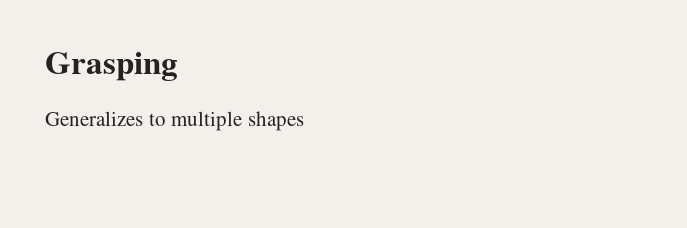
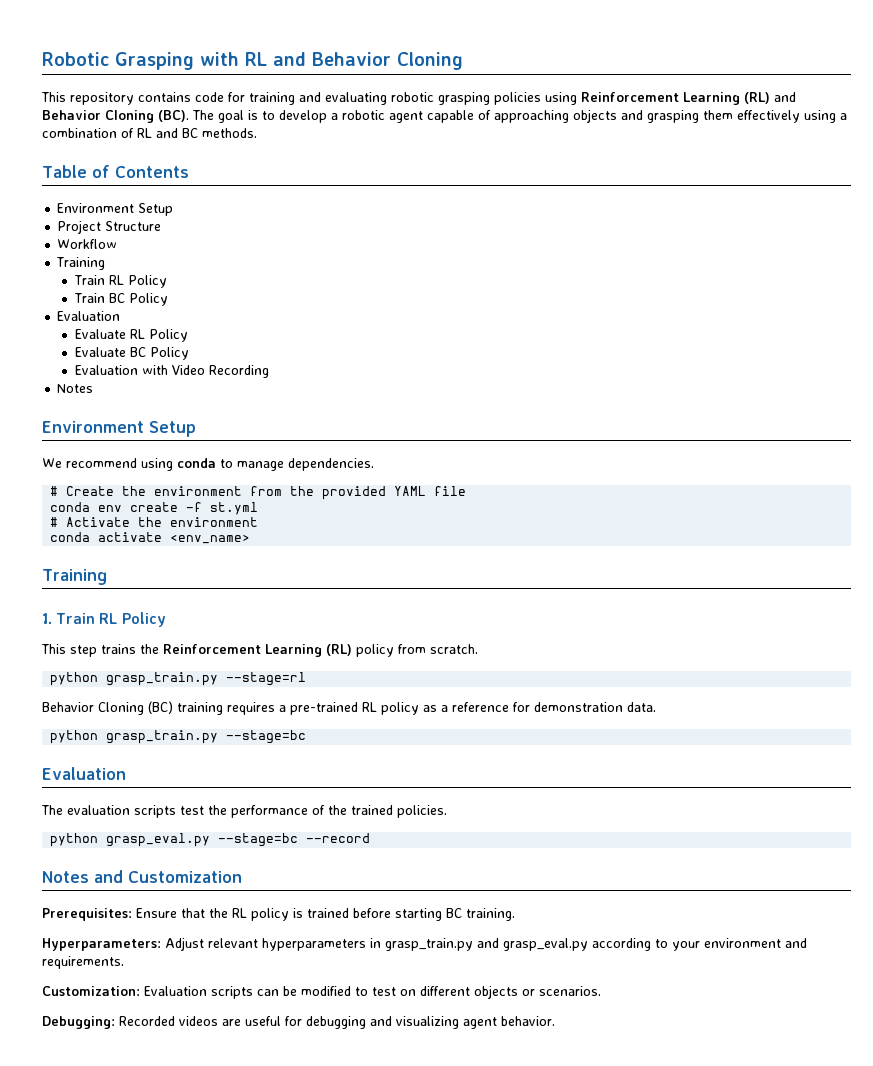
- Grasping
- Generalizes to multiple shapes
+ Robotic Grasping with RL and Behavior Cloning
+ This repository contains code for training and evaluating robotic grasping policies using Reinforcement Learning (RL) and Behavior Cloning (BC). The goal is to develop a robotic agent capable of approaching objects and grasping them effectively using a combination of RL and BC methods.
+ Table of Contents
+ Environment Setup
+ Project Structure
+ Workflow
+ Training
+ Train RL Policy
+ Train BC Policy
+ Evaluation
+ Evaluate RL Policy
+ Evaluate BC Policy
+ Evaluation with Video Recording
+ Notes
+ Environment Setup
+ We recommend using conda to manage dependencies.
+ # Create the environment from the provided YAML file
+ conda env create -f st.yml
+ # Activate the environment
+ conda activate <env_name>
+ Training
+ 1. Train RL Policy
+ This step trains the Reinforcement Learning (RL) policy from scratch.
+ python grasp_train.py --stage=rl
+ Behavior Cloning (BC) training requires a pre-trained RL policy as a reference for demonstration data.
+ python grasp_train.py --stage=bc
+ Evaluation
+ The evaluation scripts test the performance of the trained policies.
+ python grasp_eval.py --stage=bc --record
+ Notes and Customization
+ Prerequisites: Ensure that the RL policy is trained before starting BC training.
+ Hyperparameters: Adjust relevant hyperparameters in grasp_train.py and grasp_eval.py according to your environment and requirements.
+ Customization: Evaluation scripts can be modified to test on different objects or scenarios.
+ Debugging: Recorded videos are useful for debugging and visualizing agent behavior.

